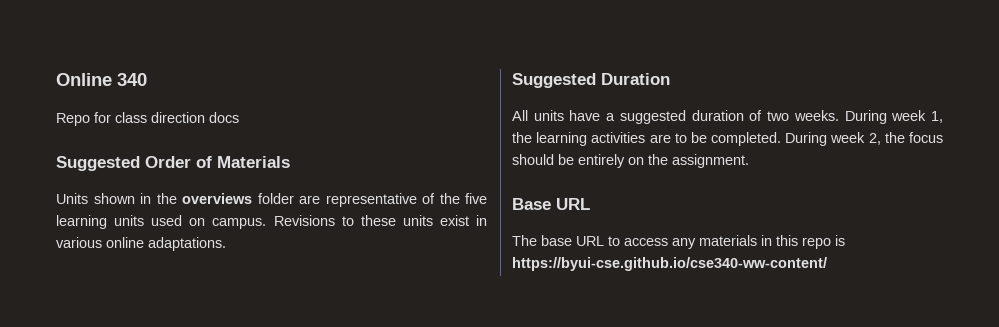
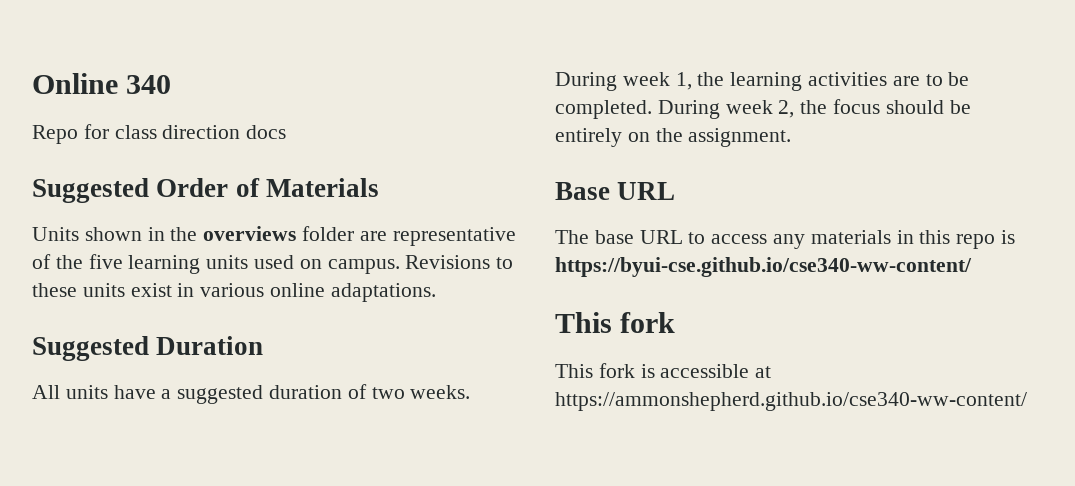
  The base URL to access any materials in this repo is https://byui-cse.github.io/cse340-ww-content/
+ This fork
+ This fork is accessible at https://ammonshepherd.github.io/cse340-ww-content/

